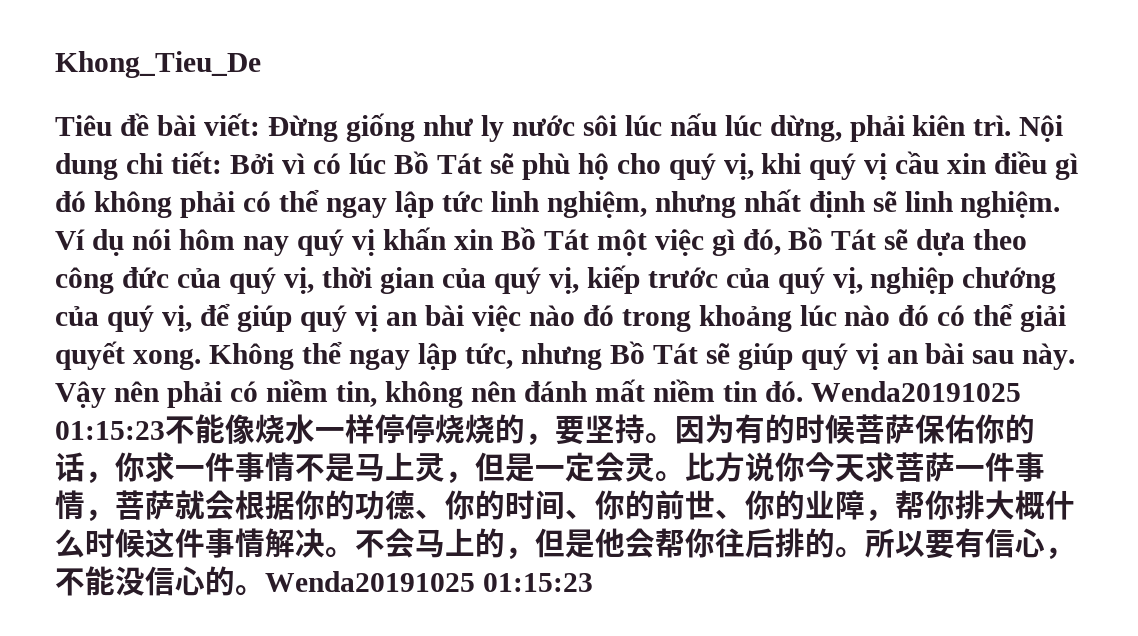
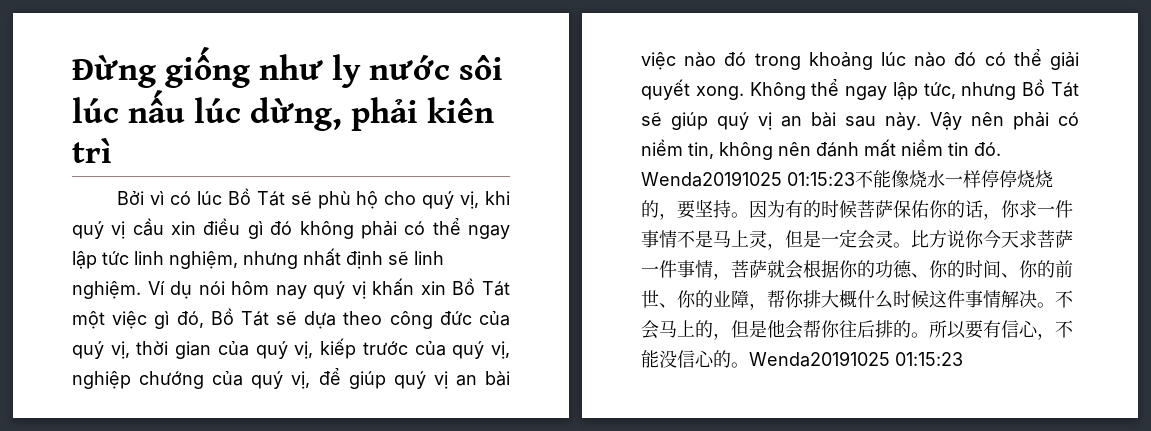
- Khong_Tieu_De
- Tiêu đề bài viết: Đừng giống như ly nước sôi lúc nấu lúc dừng, phải kiên trì. Nội dung chi tiết: Bởi vì có lúc Bồ Tát sẽ phù hộ cho quý vị, khi quý vị cầu xin điều gì đó không phải có thể ngay lập tức linh nghiệm, nhưng nhất định sẽ linh nghiệm.
+ Đừng giống như ly nước sôi lúc nấu lúc dừng, phải kiên trì
+ Bởi vì có lúc Bồ Tát sẽ phù hộ cho quý vị, khi quý vị cầu xin điều gì đó không phải có thể ngay lập tức linh nghiệm, nhưng nhất định sẽ linh nghiệm.

